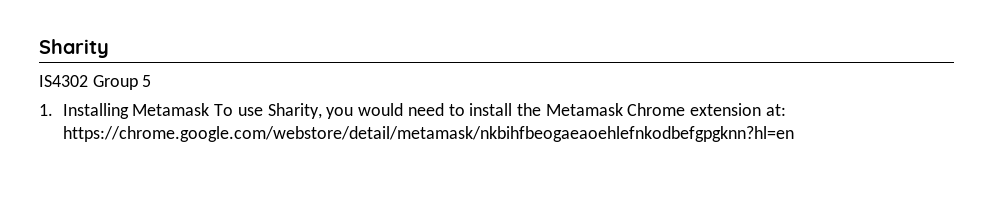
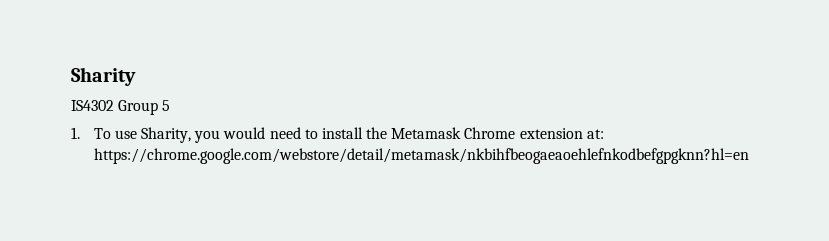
- 1. Installing Metamask To use Sharity, you would need to install the Metamask Chrome extension at: https://chrome.google.com/webstore/detail/metamask/nkbihfbeogaeaoehlefnkodbefgpgknn?hl=en
+ 1. To use Sharity, you would need to install the Metamask Chrome extension at: https://chrome.google.com/webstore/detail/metamask/nkbihfbeogaeaoehlefnkodbefgpgknn?hl=en

